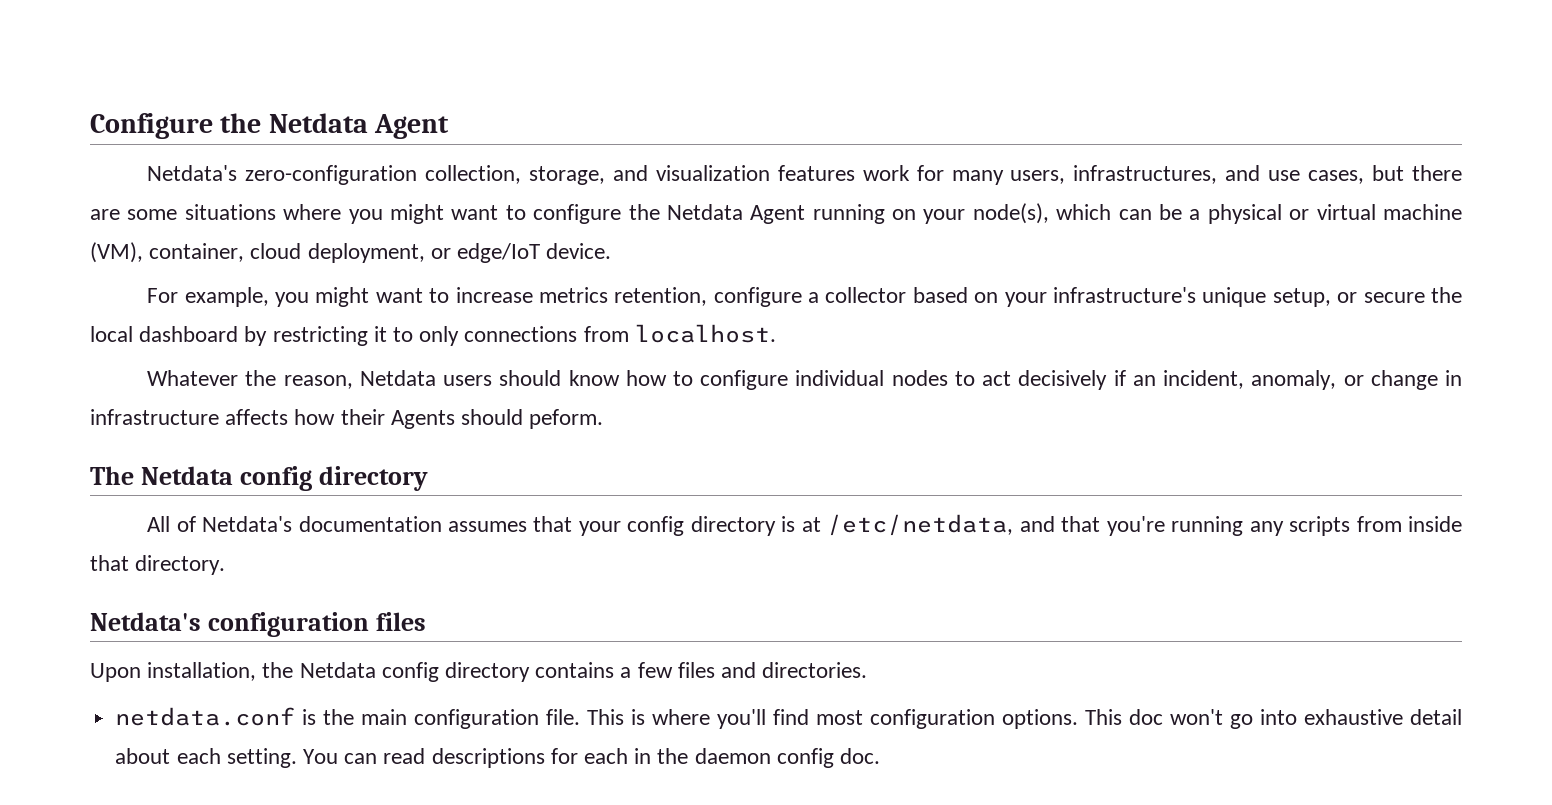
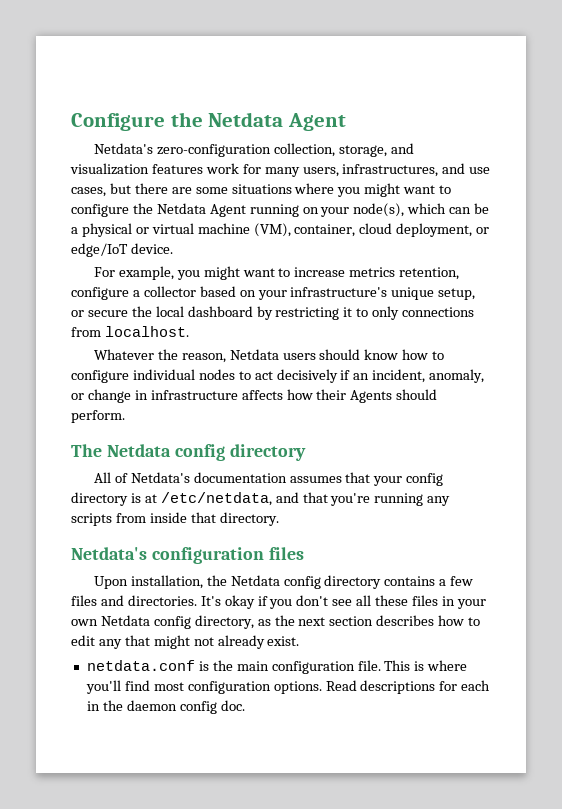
- Whatever the reason, Netdata users should know how to configure individual nodes to act decisively if an incident, anomaly, or change in infrastructure affects how their Agents should peform.
+ Whatever the reason, Netdata users should know how to configure individual nodes to act decisively if an incident, anomaly, or change in infrastructure affects how their Agents should perform.
+ It's okay if you don't see all these files in your own Netdata config directory, as the next section describes how to edit any that might not already exist.
- This doc won't go into exhaustive detail about each setting. You can read descriptions for each in the daemon config doc.
+ Read descriptions for each in the daemon config doc.

